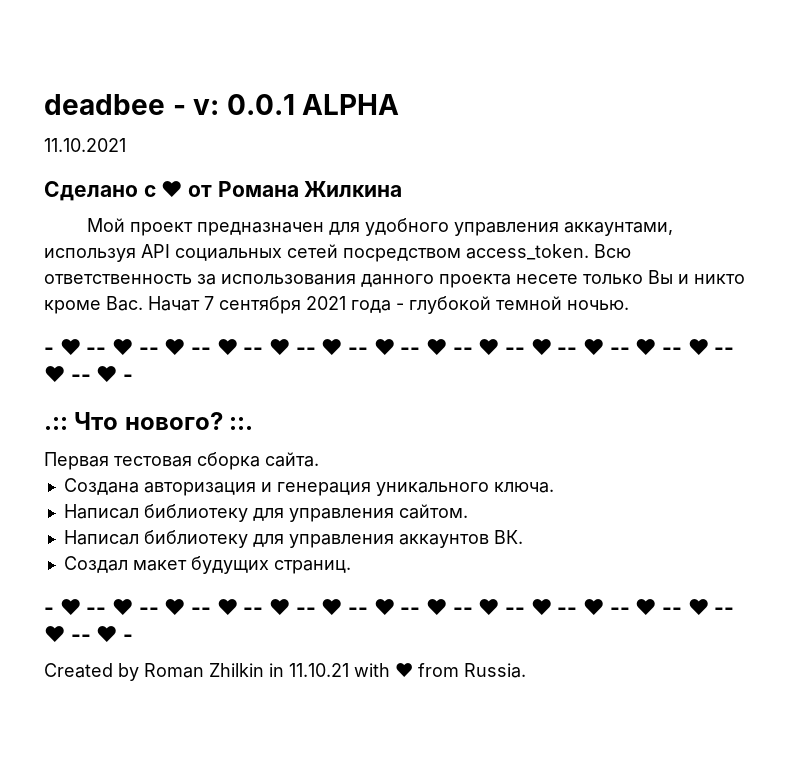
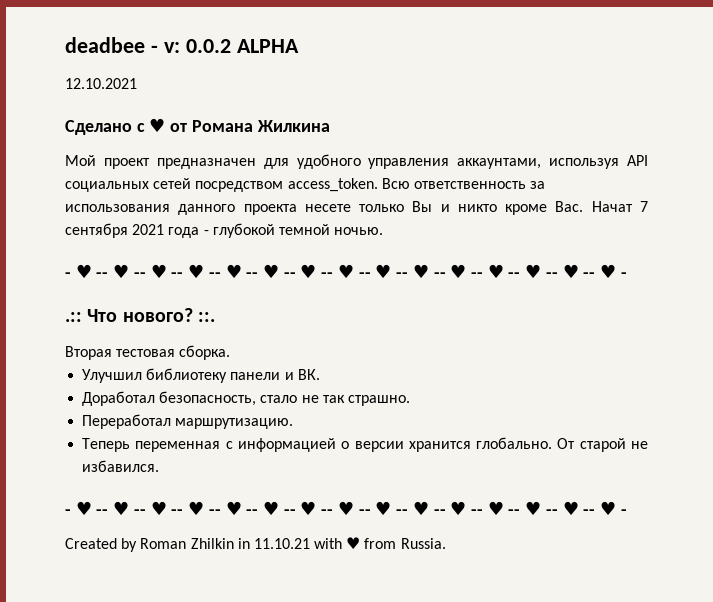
- deadbee - v: 0.0.1 ALPHA
+ deadbee - v: 0.0.2 ALPHA
- 11.10.2021
+ 12.10.2021
- Первая тестовая сборка сайта.
- Создана авторизация и генерация уникального ключа.
- Написал библиотеку для управления сайтом.
- Написал библиотеку для управления аккаунтов ВК.
- Создал макет будущих страниц.
+ Вторая тестовая сборка.
+ Улучшил библиотеку панели и ВК.
+ Доработал безопасность, стало не так страшно.
+ Переработал маршрутизацию.
+ Теперь переменная с информацией о версии хранится глобально. От старой не избавился.

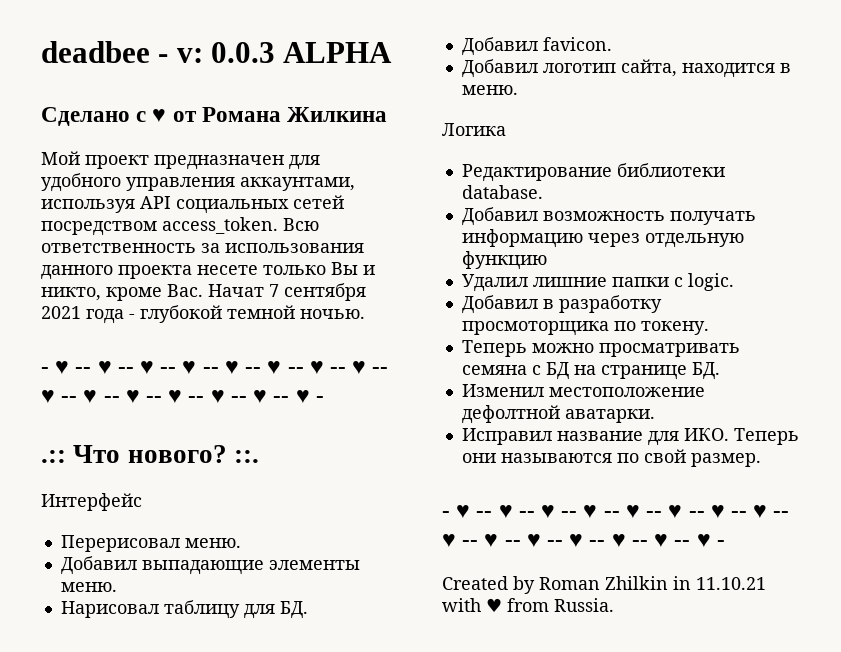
- deadbee - v: 0.0.2 ALPHA
+ deadbee - v: 0.0.3 ALPHA
- 12.10.2021
- Всю ответственность за использования данного проекта несете только Вы и никто кроме Вас. Начат 7 сентября 2021 года - глубокой темной ночью.
+ Всю ответственность за использования данного проекта несете только Вы и никто, кроме Вас. Начат 7 сентября 2021 года - глубокой темной ночью.
- Вторая тестовая сборка.
- Улучшил библиотеку панели и ВК.
- Доработал безопасность, стало не так страшно.
- Переработал маршрутизацию.
- Теперь переменная с информацией о версии хранится глобально. От старой не избавился.
+ Интерфейс
+ Перерисовал меню.
+ Добавил выпадающие элементы меню.
+ Нарисовал таблицу для БД.
+ Добавил favicon.
+ Добавил логотип сайта, находится в меню.
+ Логика
+ Редактирование библиотеки database.
+ Добавил возможность получать информацию через отдельную функцию
+ Удалил лишние папки с logic.
+ Добавил в разработку просмоторщика по токену.
+ Теперь можно просматривать семяна с БД на странице БД.
+ Изменил местоположение дефолтной аватарки.
+ Исправил название для ИКО. Теперь они называются по свой размер.

